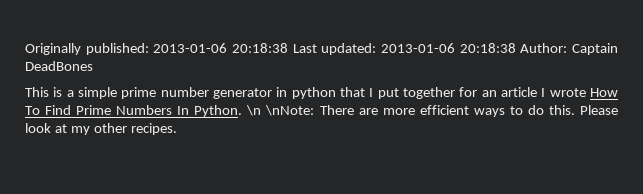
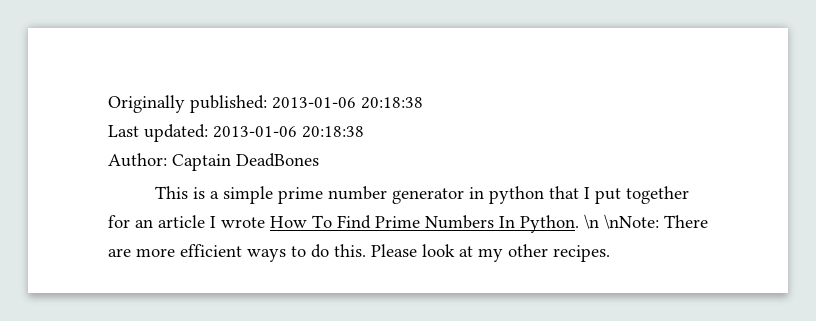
- Originally published: 2013-01-06 20:18:38 Last updated: 2013-01-06 20:18:38 Author: Captain DeadBones
+ Originally published: 2013-01-06 20:18:38
+ Last updated: 2013-01-06 20:18:38
+ Author: Captain DeadBones

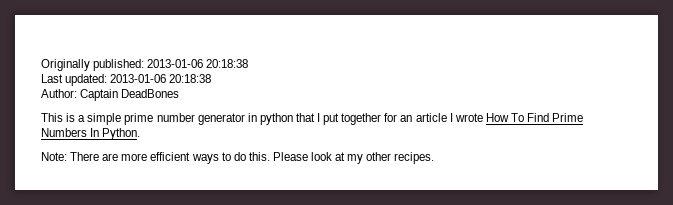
- This is a simple prime number generator in python that I put together for an article I wrote How To Find Prime Numbers In Python. \n \nNote: There are more efficient ways to do this.
+ This is a simple prime number generator in python that I put together for an article I wrote How To Find Prime Numbers In Python.
+ Note: There are more efficient ways to do this.

